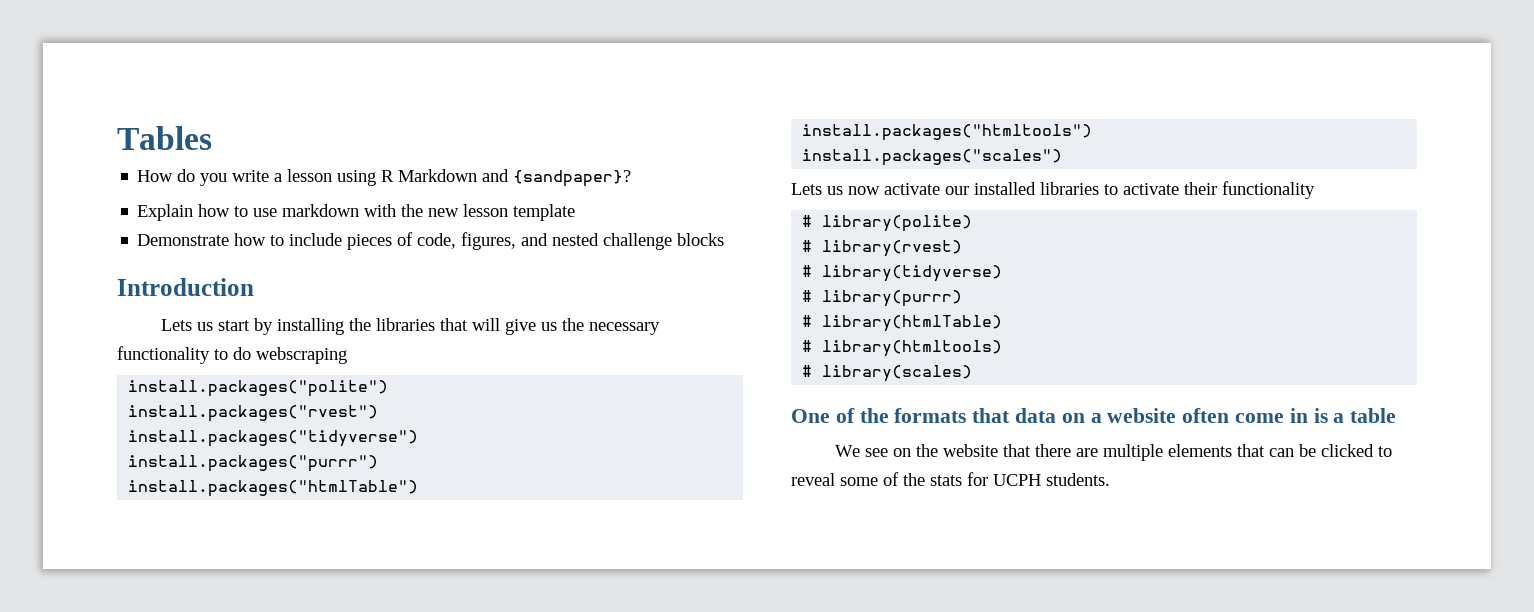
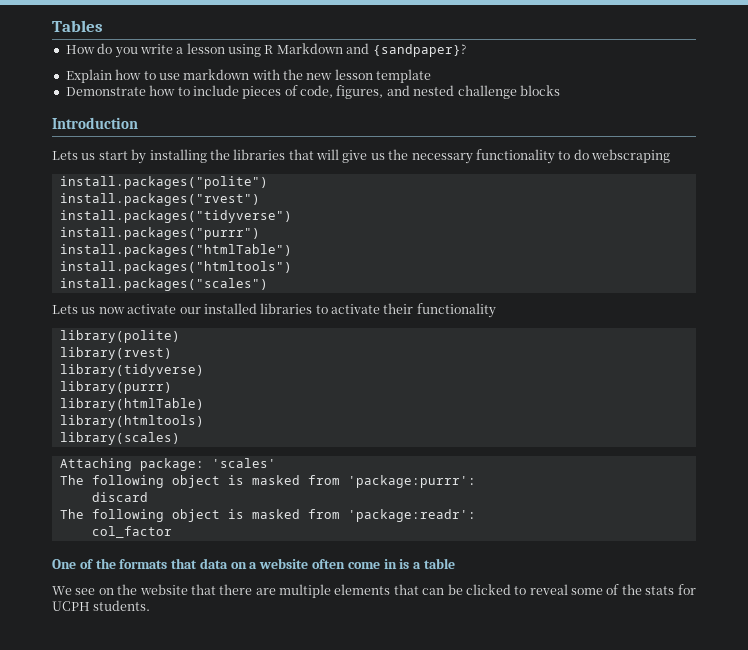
- # library(polite)
+ library(polite)
- # library(rvest)
+ library(rvest)
- # library(tidyverse)
+ library(tidyverse)
- # library(purrr)
+ library(purrr)
- # library(htmlTable)
+ library(htmlTable)
- # library(htmltools)
+ library(htmltools)
- # library(scales)
+ library(scales)
+ Attaching package: 'scales'
+ The following object is masked from 'package:purrr':
+ discard
+ The following object is masked from 'package:readr':
+ col_factor

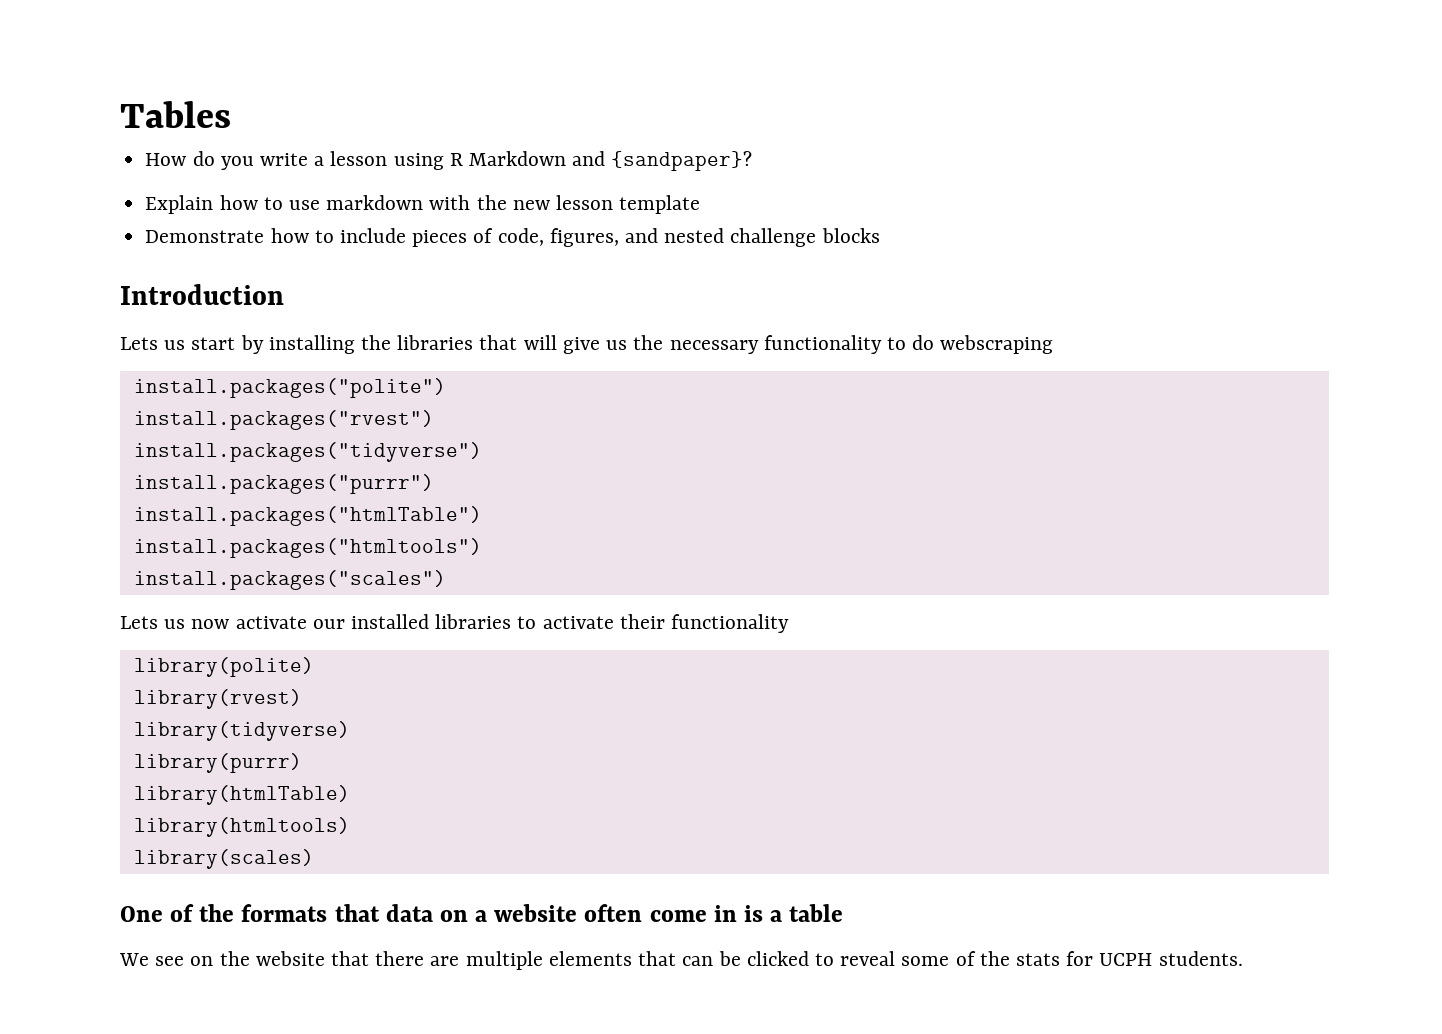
- Attaching package: 'scales'
- The following object is masked from 'package:purrr':
- discard
- The following object is masked from 'package:readr':
- col_factor

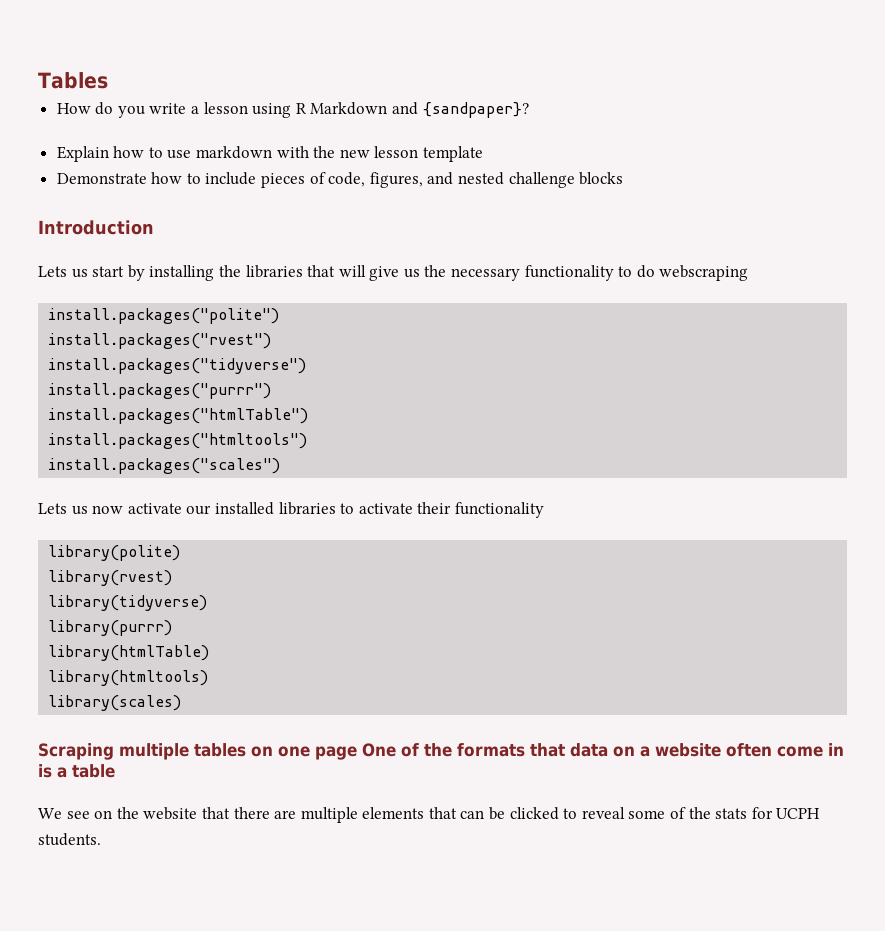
- One of the formats that data on a website often come in is a table
+ Scraping multiple tables on one page One of the formats that data on a website often come in is a table

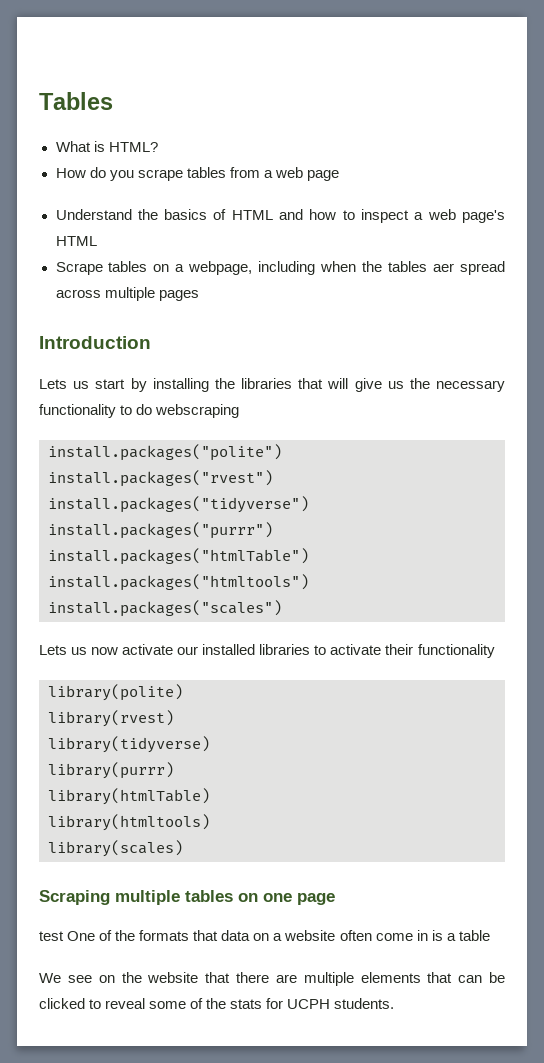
+ What is HTML?
- How do you write a lesson using R Markdown and {sandpaper}?
- Explain how to use markdown with the new lesson template
- Demonstrate how to include pieces of code, figures, and nested challenge blocks
+ How do you scrape tables from a web page
+ Understand the basics of HTML and how to inspect a web page's HTML
+ Scrape tables on a webpage, including when the tables aer spread across multiple pages
- Scraping multiple tables on one page One of the formats that data on a website often come in is a table
+ Scraping multiple tables on one page
+ test One of the formats that data on a website often come in is a table

